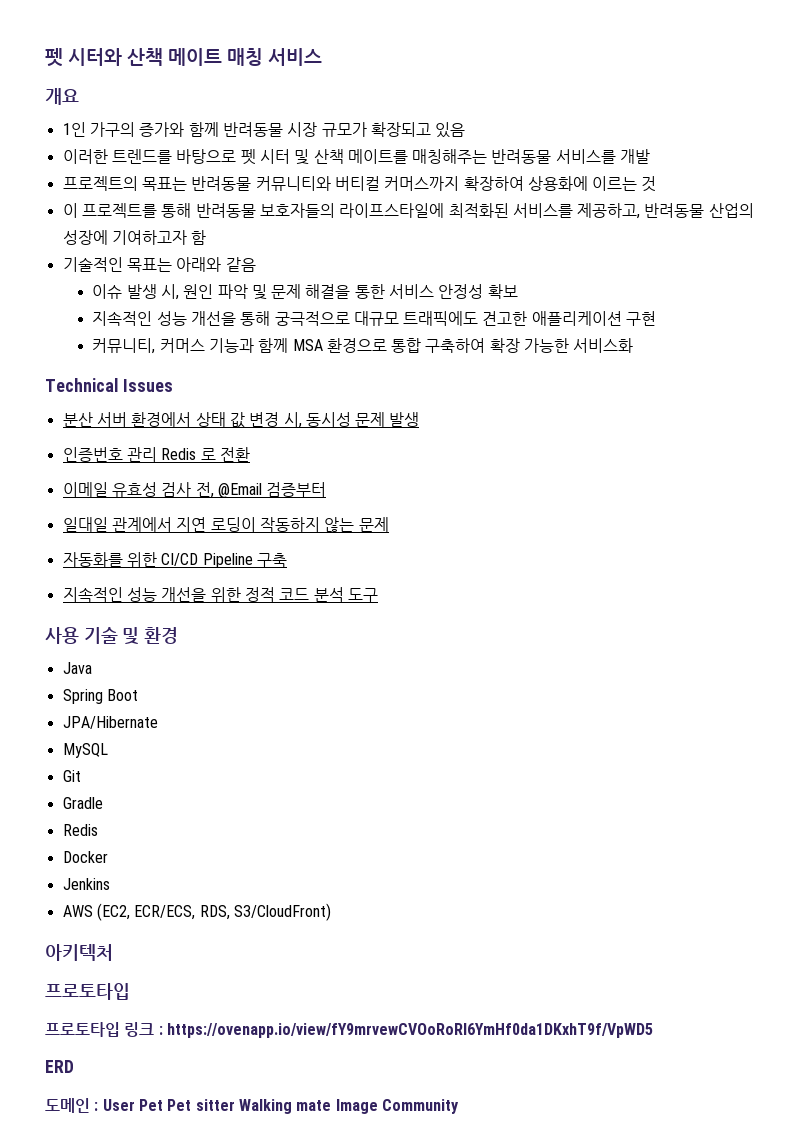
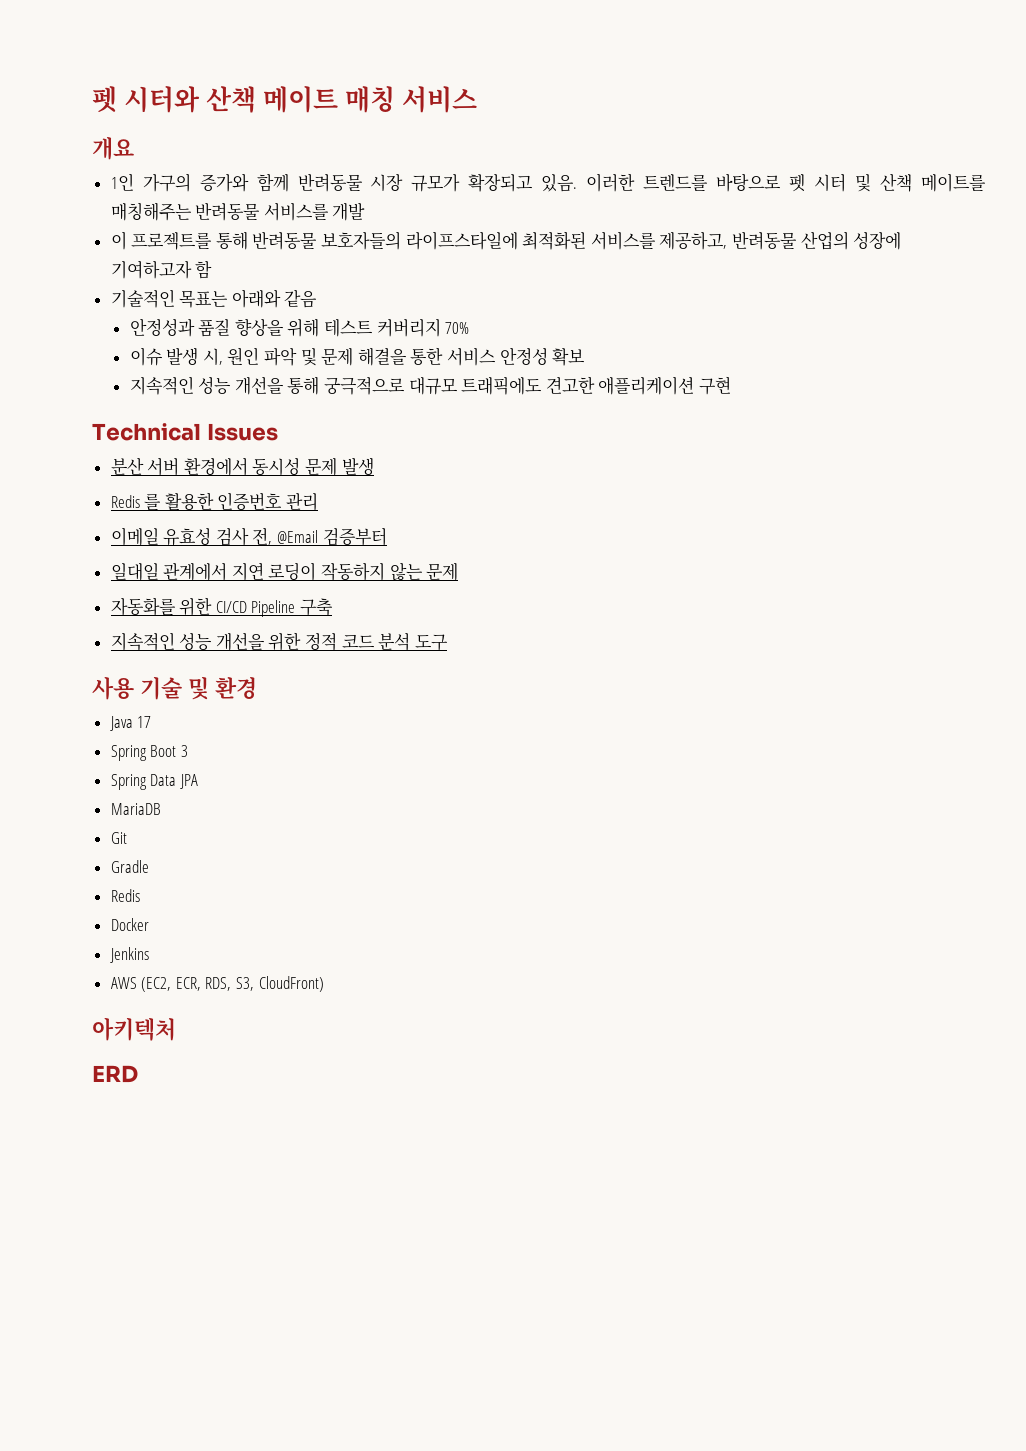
- 1인 가구의 증가와 함께 반려동물 시장 규모가 확장되고 있음
- 이러한 트렌드를 바탕으로 펫 시터 및 산책 메이트를 매칭해주는 반려동물 서비스를 개발
+ 1인 가구의 증가와 함께 반려동물 시장 규모가 확장되고 있음. 이러한 트렌드를 바탕으로 펫 시터 및 산책 메이트를 매칭해주는 반려동물 서비스를 개발
- 프로젝트의 목표는 반려동물 커뮤니티와 버티컬 커머스까지 확장하여 상용화에 이르는 것
+ 안정성과 품질 향상을 위해 테스트 커버리지 70%
- 커뮤니티, 커머스 기능과 함께 MSA 환경으로 통합 구축하여 확장 가능한 서비스화
- 분산 서버 환경에서 상태 값 변경 시, 동시성 문제 발생
+ 분산 서버 환경에서 동시성 문제 발생
- 인증번호 관리 Redis 로 전환
+ Redis 를 활용한 인증번호 관리
- Java
+ Java 17
- Spring Boot
- JPA/Hibernate
- MySQL
+ Spring Boot 3
+ Spring Data JPA
+ MariaDB
- AWS (EC2, ECR/ECS, RDS, S3/CloudFront)
+ AWS (EC2, ECR, RDS, S3, CloudFront)
  아키텍처
- 프로토타입
- 프로토타입 링크 : https://ovenapp.io/view/fY9mrvewCVOoRoRI6YmHf0da1DKxhT9f/VpWD5
  ERD
- 도메인 : User Pet Pet sitter Walking mate Image Community

